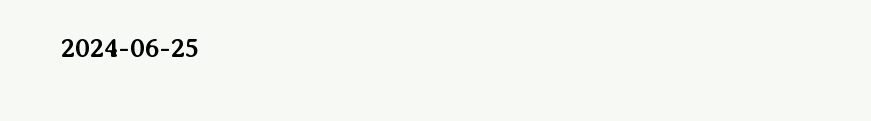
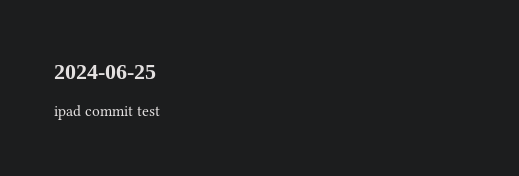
+ ipad commit test

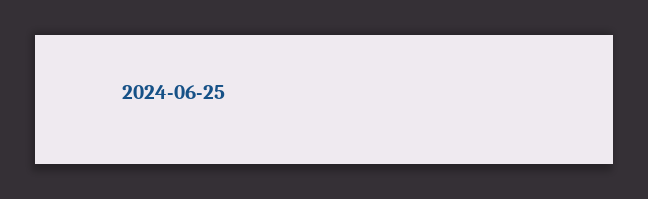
- ipad commit test

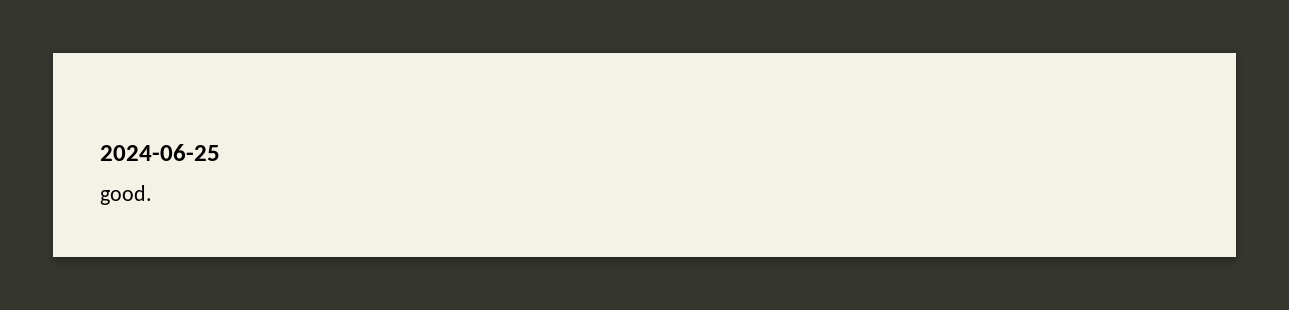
+ good.

